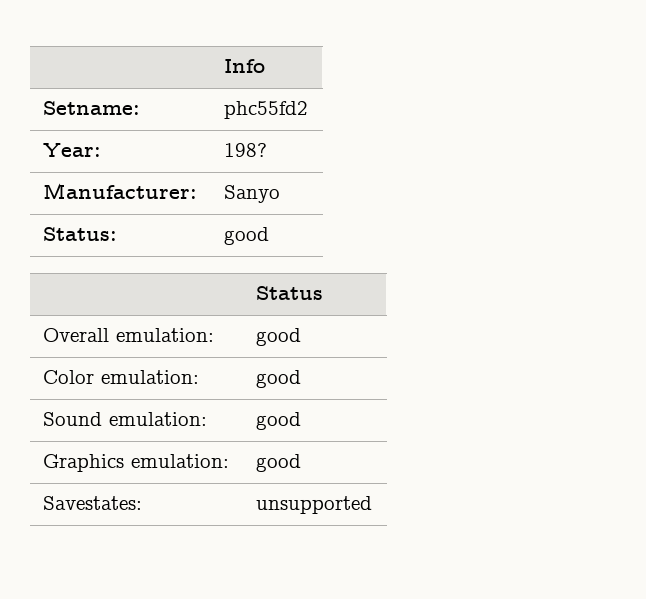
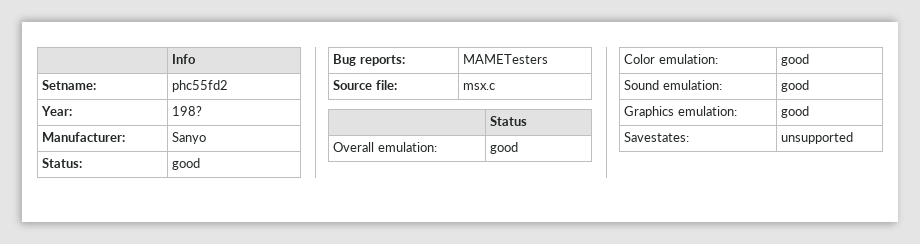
+ Bug reports: | MAMETesters
+ Source file: | msx.c

